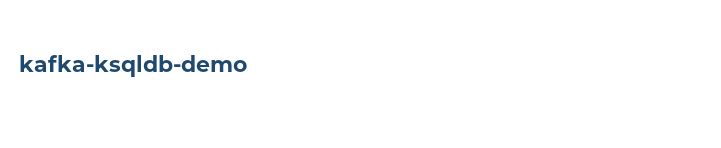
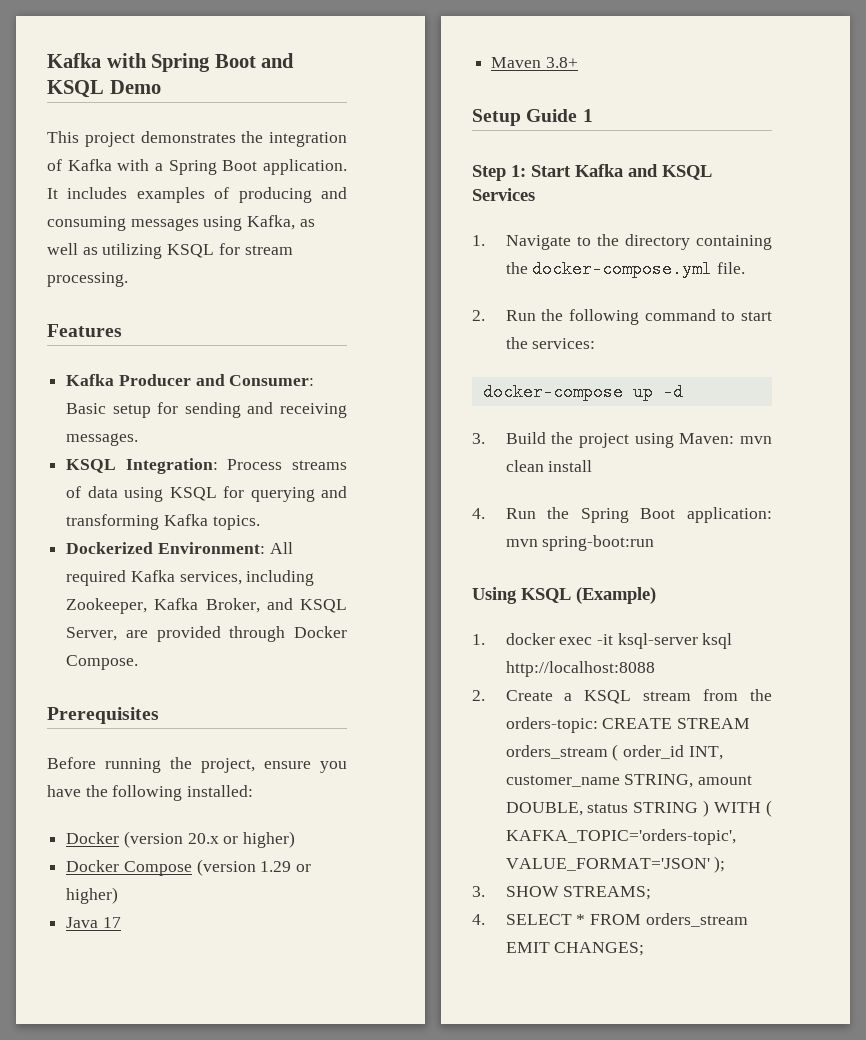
- kafka-ksqldb-demo
+ Kafka with Spring Boot and KSQL Demo
+ This project demonstrates the integration of Kafka with a Spring Boot application. It includes examples of producing and consuming messages using Kafka, as well as utilizing KSQL for stream processing.
+ Features
+ Kafka Producer and Consumer: Basic setup for sending and receiving messages.
+ KSQL Integration: Process streams of data using KSQL for querying and transforming Kafka topics.
+ Dockerized Environment: All required Kafka services, including Zookeeper, Kafka Broker, and KSQL Server, are provided through Docker Compose.
+ Prerequisites
+ Before running the project, ensure you have the following installed:
+ Docker (version 20.x or higher)
+ Docker Compose (version 1.29 or higher)
+ Java 17
+ Maven 3.8+
+ Setup Guide 1
+ Step 1: Start Kafka and KSQL Services
+ 1. Navigate to the directory containing the docker-compose.yml file.
+ 2. Run the following command to start the services:
+ docker-compose up -d
+ 3. Build the project using Maven: mvn clean install
+ 4. Run the Spring Boot application: mvn spring-boot:run
+ Using KSQL (Example)
+ 1. docker exec -it ksql-server ksql http://localhost:8088
+ 2. Create a KSQL stream from the orders-topic: CREATE STREAM orders_stream ( order_id INT, customer_name STRING, amount DOUBLE, status STRING ) WITH ( KAFKA_TOPIC='orders-topic', VALUE_FORMAT='JSON' );
+ 3. SHOW STREAMS;
+ 4. SELECT * FROM orders_stream EMIT CHANGES;

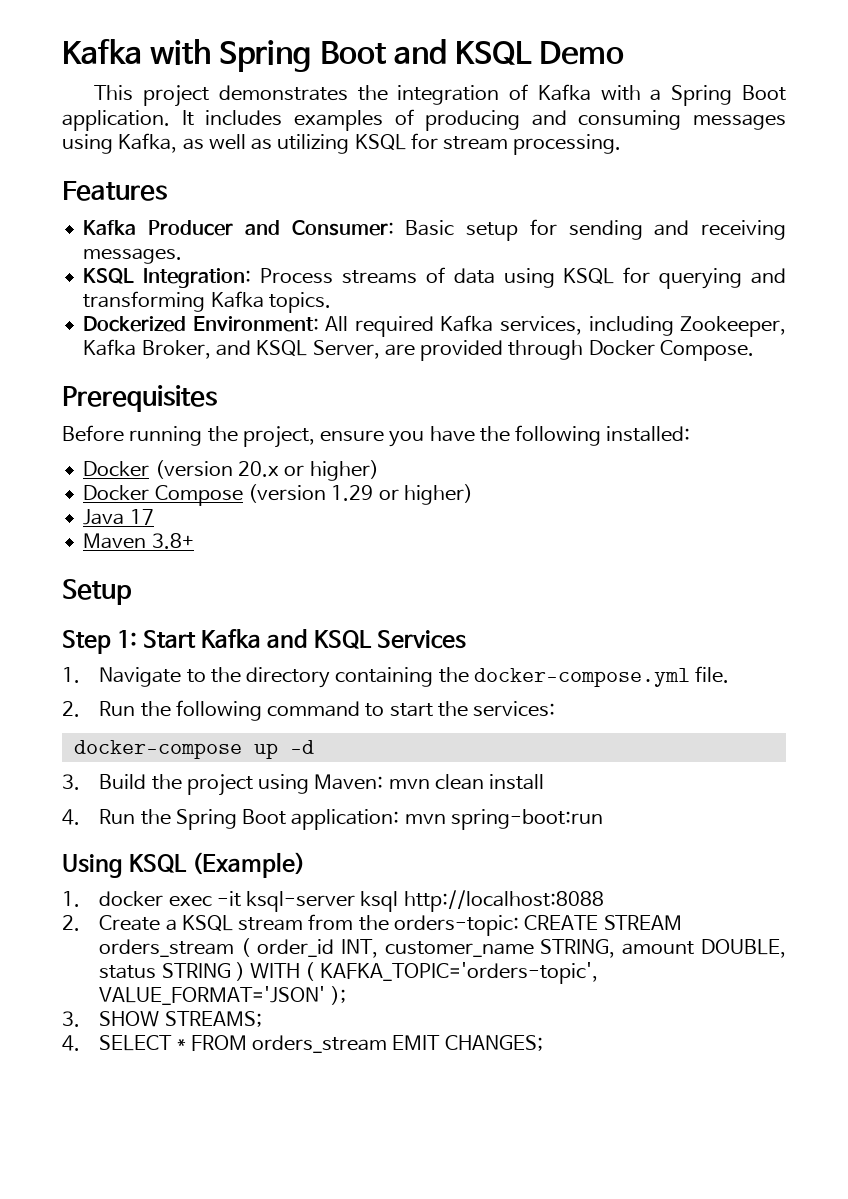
- Setup Guide 1
+ Setup

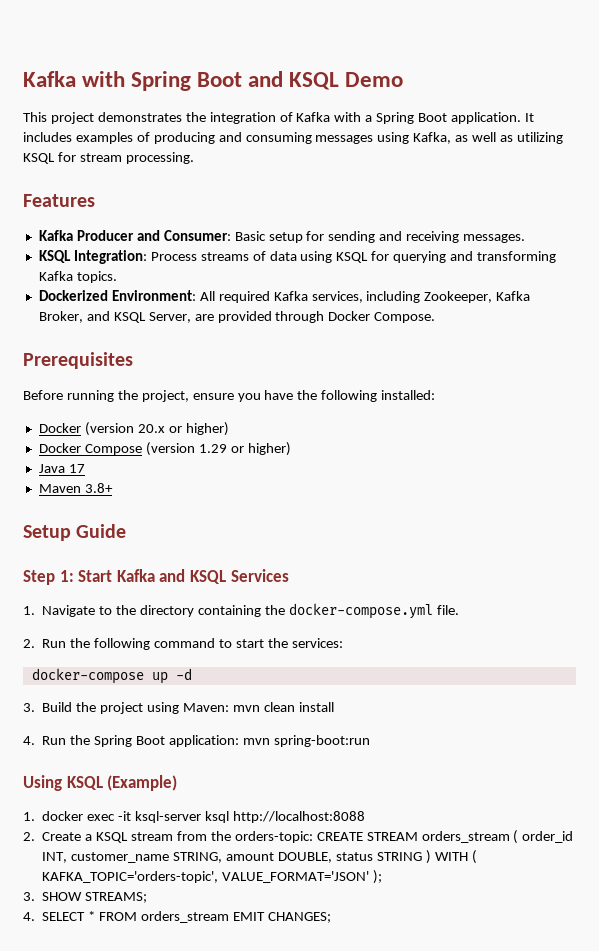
- Setup
+ Setup Guide

